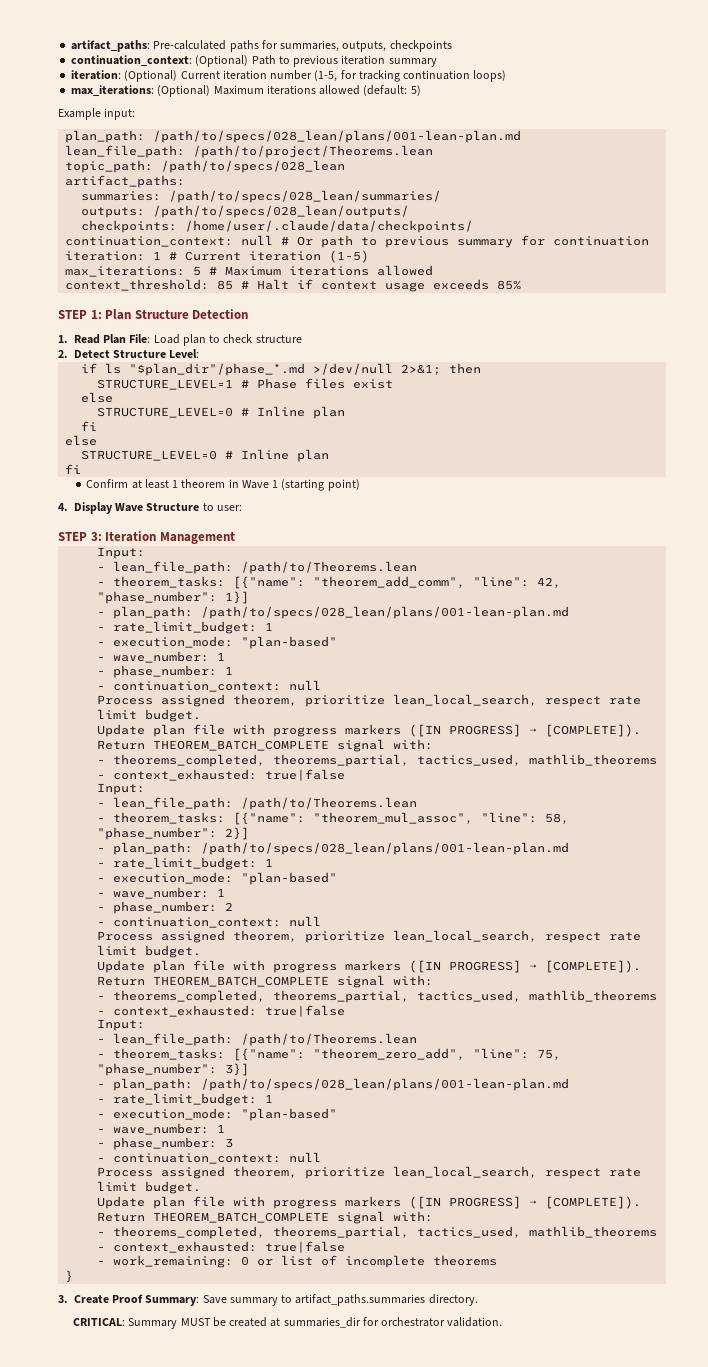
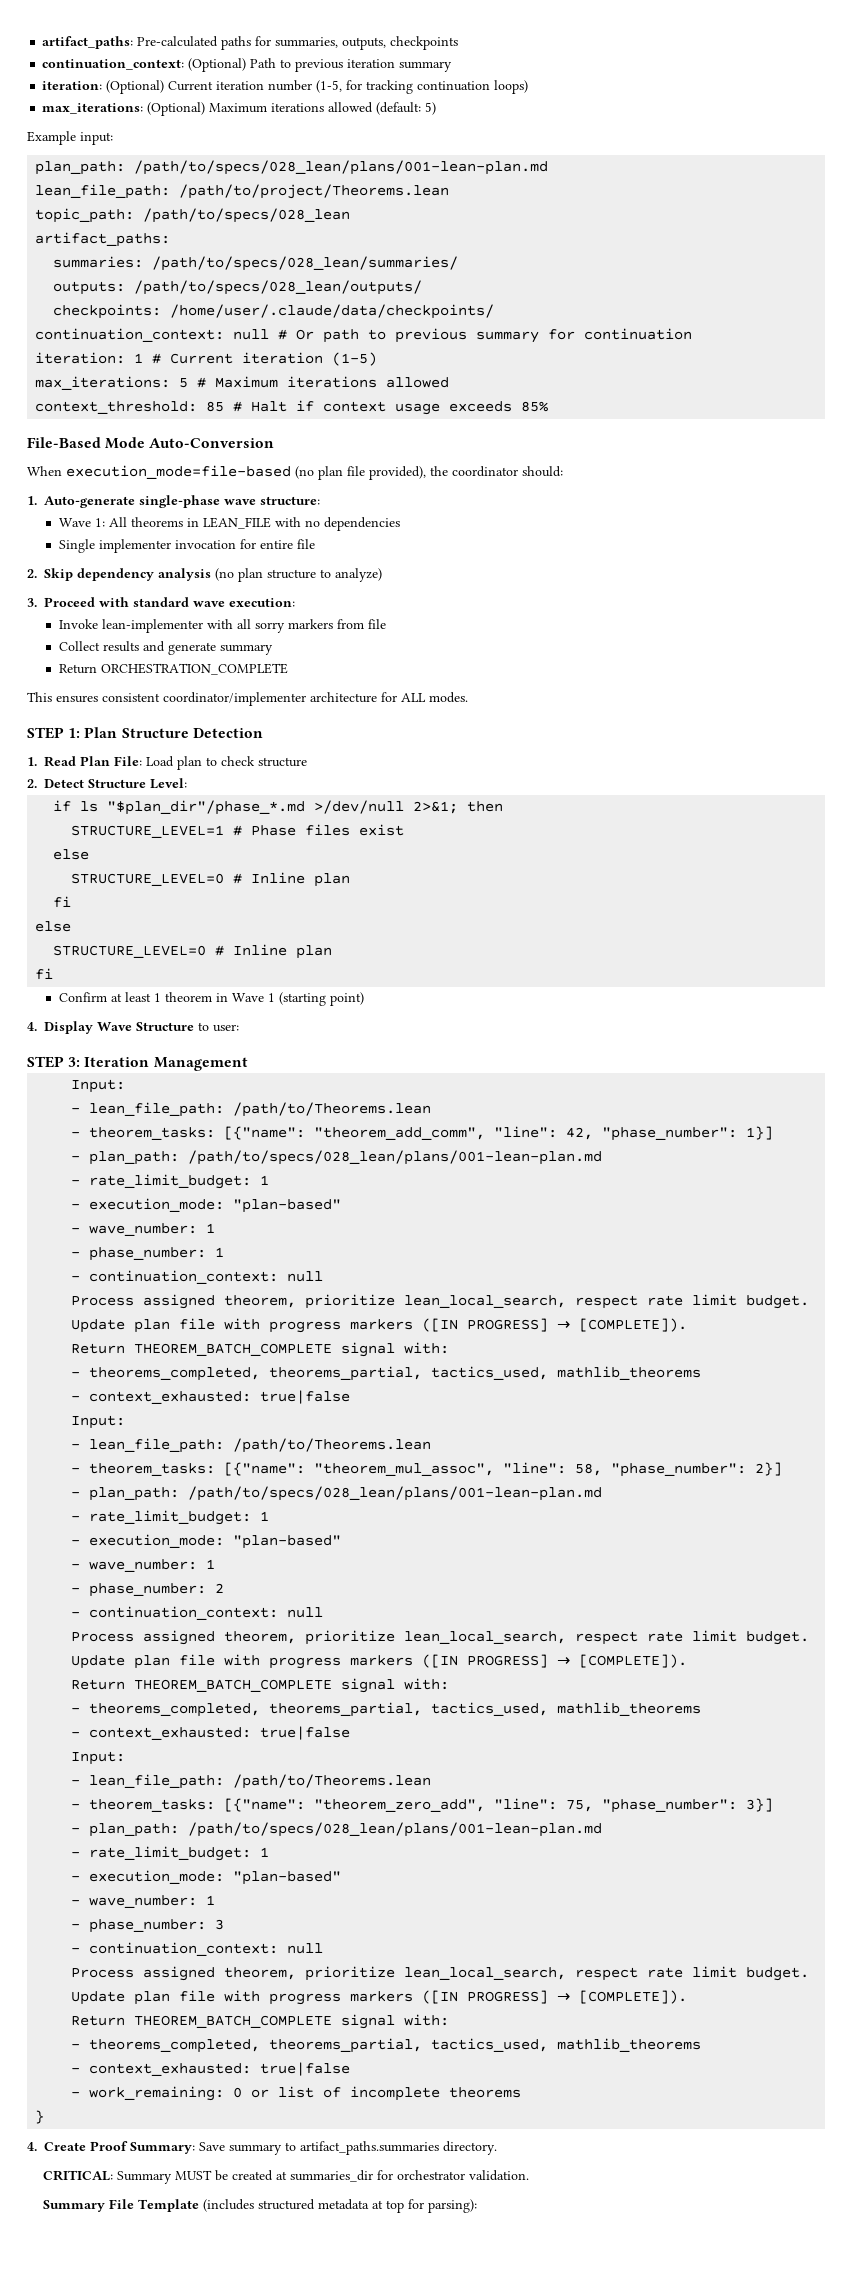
+ File-Based Mode Auto-Conversion
+ When execution_mode=file-based (no plan file provided), the coordinator should:
+ 1. Auto-generate single-phase wave structure:
+ Wave 1: All theorems in LEAN_FILE with no dependencies
+ Single implementer invocation for entire file
+ 2. Skip dependency analysis (no plan structure to analyze)
+ 3. Proceed with standard wave execution:
+ Invoke lean-implementer with all sorry markers from file
+ Collect results and generate summary
+ Return ORCHESTRATION_COMPLETE
+ This ensures consistent coordinator/implementer architecture for ALL modes.
- 3. Create Proof Summary: Save summary to artifact_paths.summaries directory.
+ 4. Create Proof Summary: Save summary to artifact_paths.summaries directory.
+ Summary File Template (includes structured metadata at top for parsing):

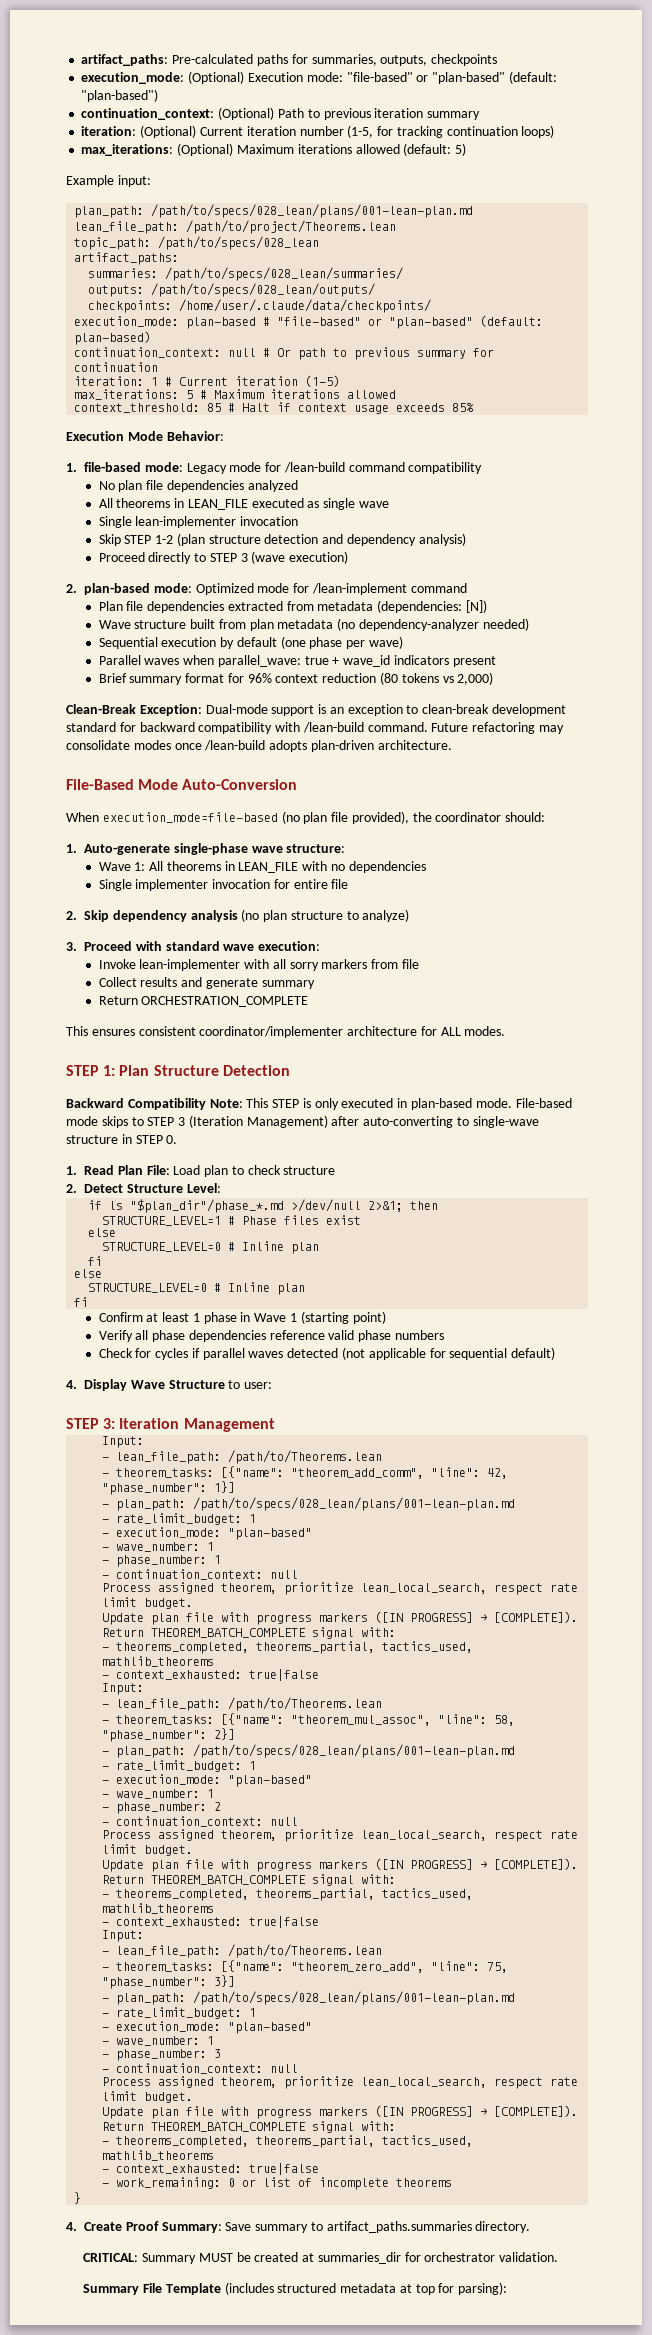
+ execution_mode: (Optional) Execution mode: "file-based" or "plan-based" (default: "plan-based")
+ execution_mode: plan-based # "file-based" or "plan-based" (default: plan-based)
+ Execution Mode Behavior:
+ 1. file-based mode: Legacy mode for /lean-build command compatibility
+ No plan file dependencies analyzed
+ All theorems in LEAN_FILE executed as single wave
+ Single lean-implementer invocation
+ Skip STEP 1-2 (plan structure detection and dependency analysis)
+ Proceed directly to STEP 3 (wave execution)
+ 2. plan-based mode: Optimized mode for /lean-implement command
+ Plan file dependencies extracted from metadata (dependencies: [N])
+ Wave structure built from plan metadata (no dependency-analyzer needed)
+ Sequential execution by default (one phase per wave)
+ Parallel waves when parallel_wave: true + wave_id indicators present
+ Brief summary format for 96% context reduction (80 tokens vs 2,000)
+ Clean-Break Exception: Dual-mode support is an exception to clean-break development standard for backward compatibility with /lean-build command. Future refactoring may consolidate modes once /lean-build adopts plan-driven architecture.
+ Backward Compatibility Note: This STEP is only executed in plan-based mode. File-based mode skips to STEP 3 (Iteration Management) after auto-converting to single-wave structure in STEP 0.
- Confirm at least 1 theorem in Wave 1 (starting point)
+ Confirm at least 1 phase in Wave 1 (starting point)
+ Verify all phase dependencies reference valid phase numbers
+ Check for cycles if parallel waves detected (not applicable for sequential default)

